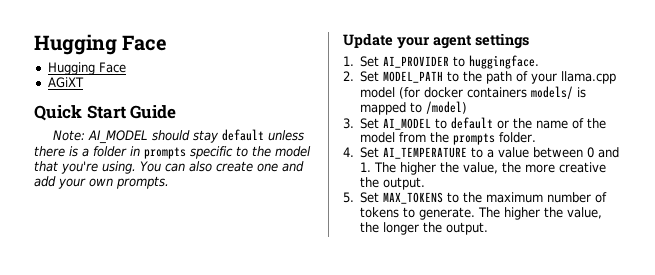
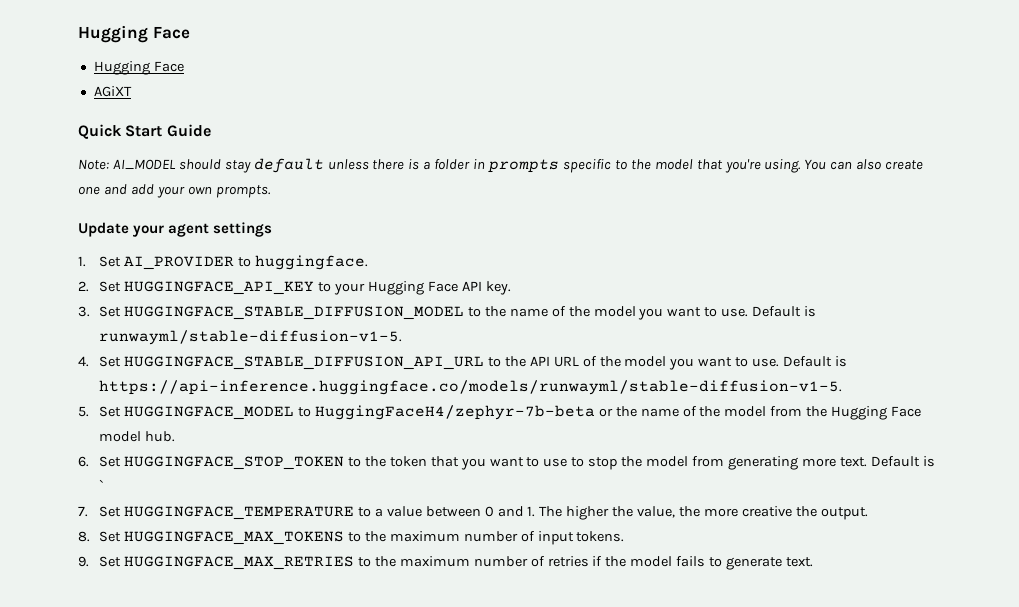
- 2. Set MODEL_PATH to the path of your llama.cpp model (for docker containers models/ is mapped to /model)
- 3. Set AI_MODEL to default or the name of the model from the prompts folder.
- 4. Set AI_TEMPERATURE to a value between 0 and 1. The higher the value, the more creative the output.
+ 2. Set HUGGINGFACE_API_KEY to your Hugging Face API key.
+ 3. Set HUGGINGFACE_STABLE_DIFFUSION_MODEL to the name of the model you want to use. Default is runwayml/stable-diffusion-v1-5.
+ 4. Set HUGGINGFACE_STABLE_DIFFUSION_API_URL to the API URL of the model you want to use. Default is https://api-inference.huggingface.co/models/runwayml/stable-diffusion-v1-5.
+ 5. Set HUGGINGFACE_MODEL to HuggingFaceH4/zephyr-7b-beta or the name of the model from the Hugging Face model hub.
+ 6. Set HUGGINGFACE_STOP_TOKEN to the token that you want to use to stop the model from generating more text. Default is `
+ 7. Set HUGGINGFACE_TEMPERATURE to a value between 0 and 1. The higher the value, the more creative the output.
- 5. Set MAX_TOKENS to the maximum number of tokens to generate. The higher the value, the longer the output.
+ 8. Set HUGGINGFACE_MAX_TOKENS to the maximum number of input tokens.
+ 9. Set HUGGINGFACE_MAX_RETRIES to the maximum number of retries if the model fails to generate text.

